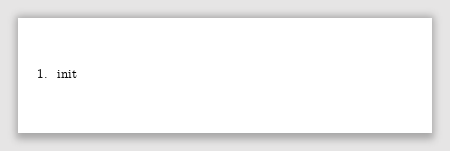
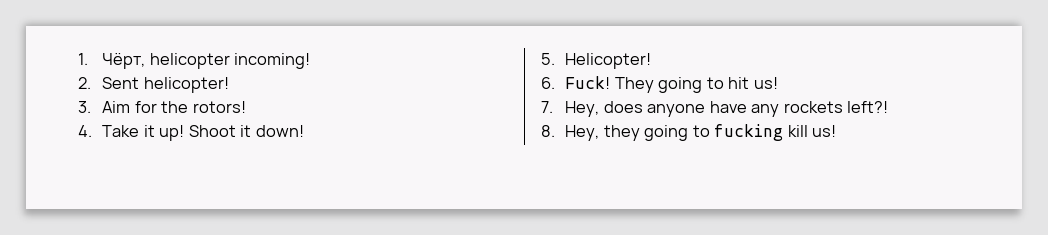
- 1. init
+ 1. Чёрт, helicopter incoming!
+ 2. Sent helicopter!
+ 3. Aim for the rotors!
+ 4. Take it up! Shoot it down!
+ 5. Helicopter!
+ 6. Fuck! They going to hit us!
+ 7. Hey, does anyone have any rockets left?!
+ 8. Hey, they going to fucking kill us!

